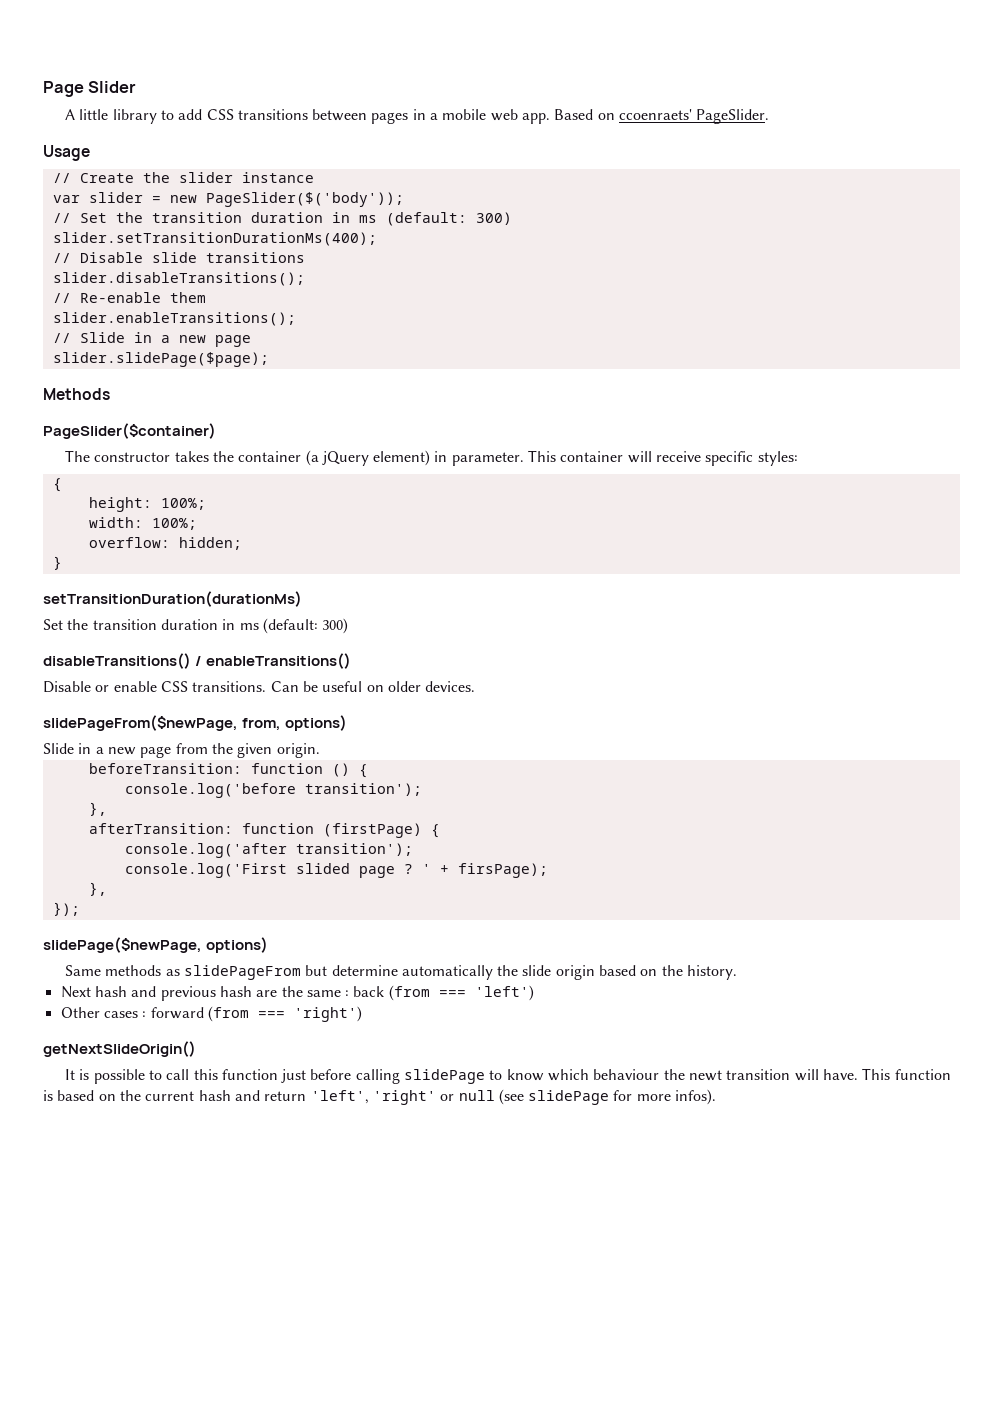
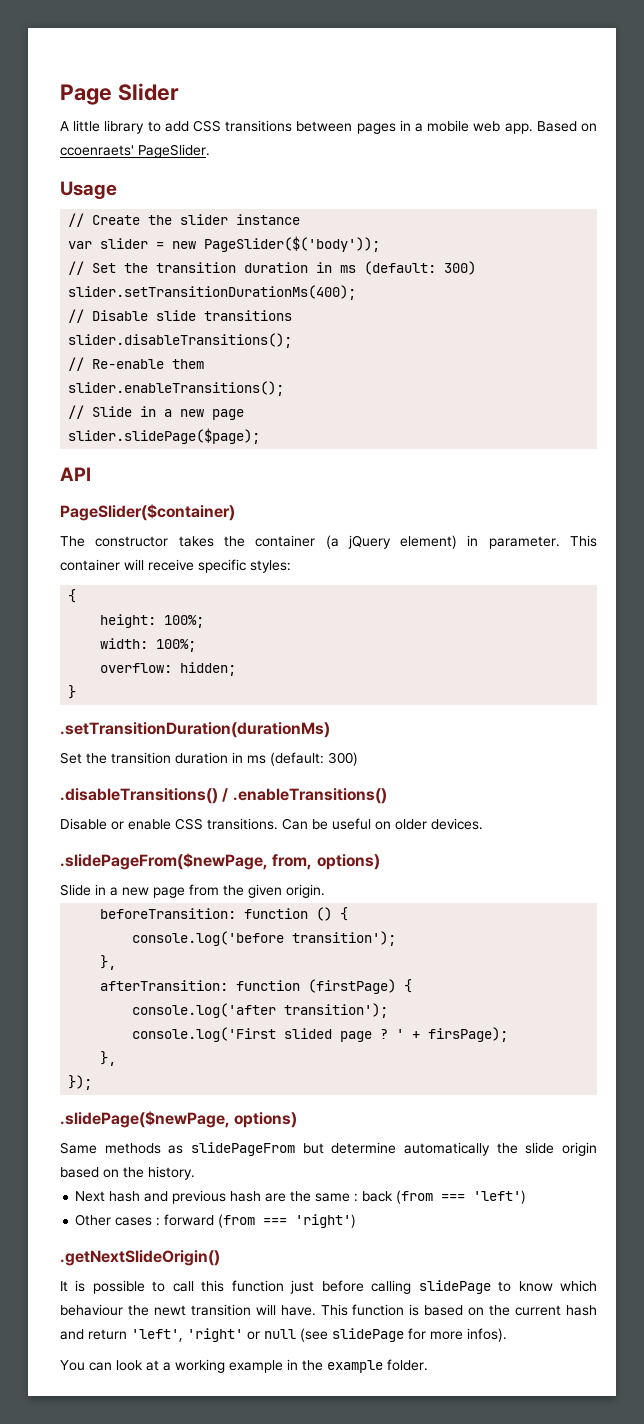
- Methods
+ API
- setTransitionDuration(durationMs)
+ .setTransitionDuration(durationMs)
  Set the transition duration in ms (default: 300)
- disableTransitions() / enableTransitions()
+ .disableTransitions() / .enableTransitions()
- slidePageFrom($newPage, from, options)
+ .slidePageFrom($newPage, from, options)
- slidePage($newPage, options)
+ .slidePage($newPage, options)
- getNextSlideOrigin()
+ .getNextSlideOrigin()
+ You can look at a working example in the example folder.

